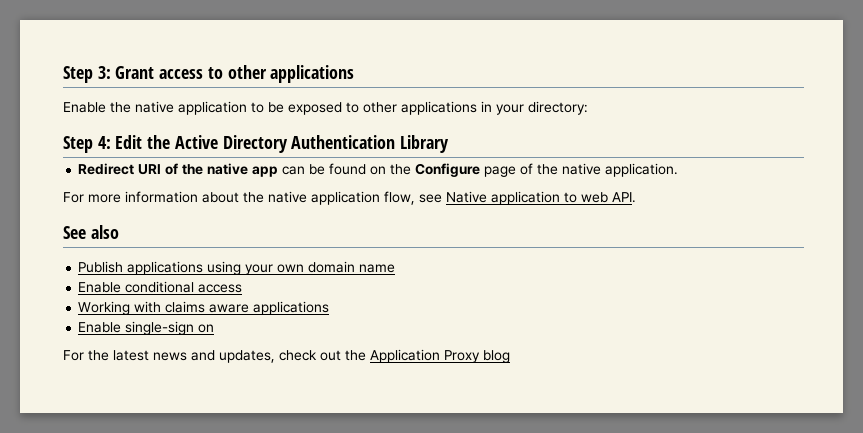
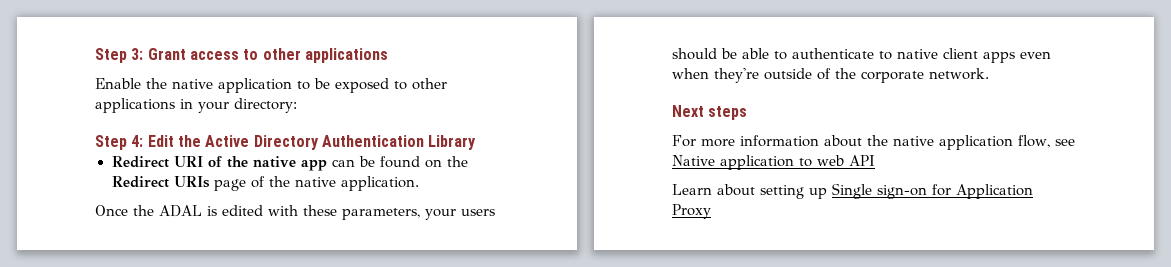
- Redirect URI of the native app can be found on the Configure page of the native application.
+ Redirect URI of the native app can be found on the Redirect URIs page of the native application.
+ Once the ADAL is edited with these parameters, your users should be able to authenticate to native client apps even when they're outside of the corporate network.
+ Next steps
- For more information about the native application flow, see Native application to web API.
- See also
- Publish applications using your own domain name
- Enable conditional access
- Working with claims aware applications
- Enable single-sign on
- For the latest news and updates, check out the Application Proxy blog
+ For more information about the native application flow, see Native application to web API
+ Learn about setting up Single sign-on for Application Proxy

